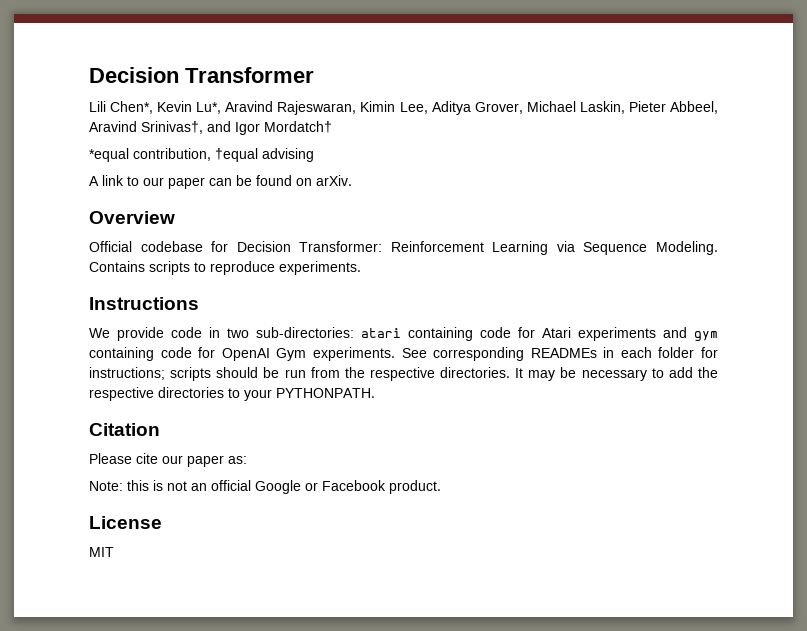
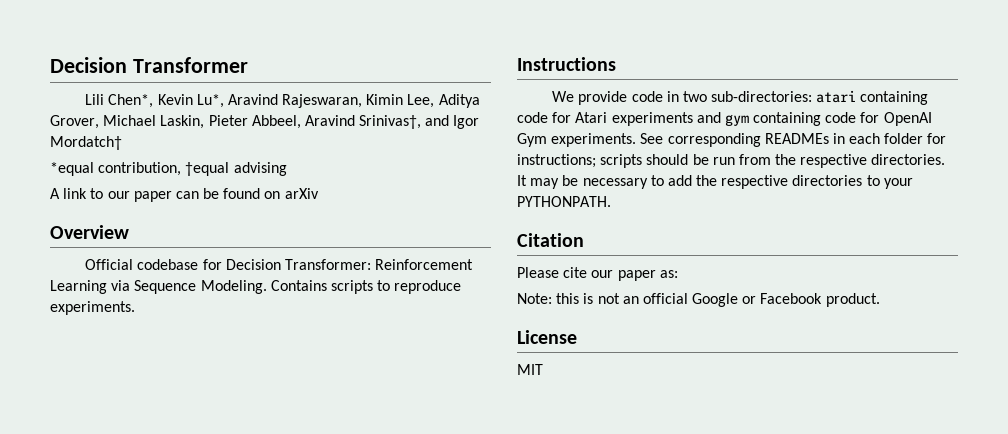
- A link to our paper can be found on arXiv.
+ A link to our paper can be found on arXiv

